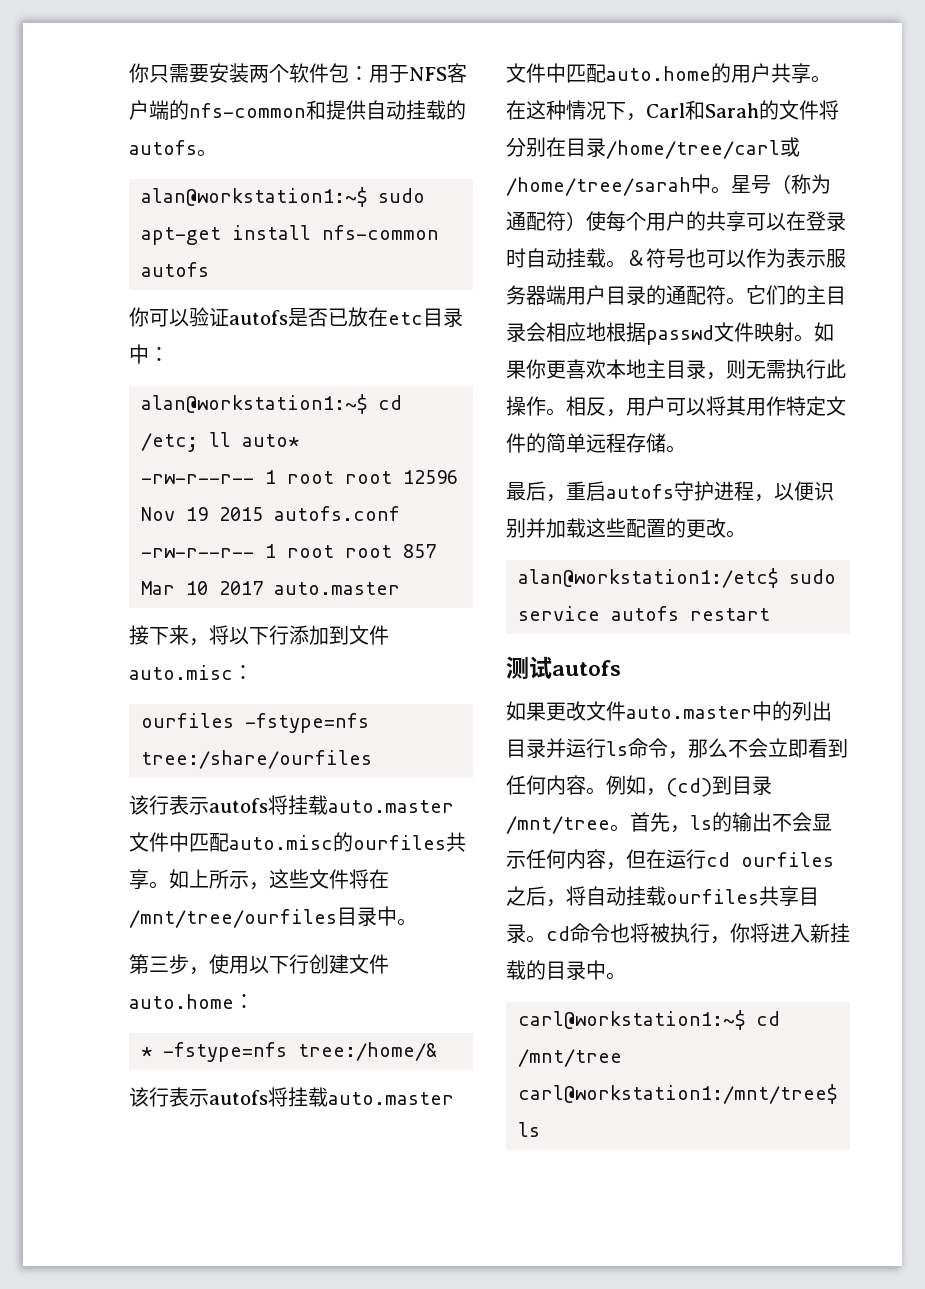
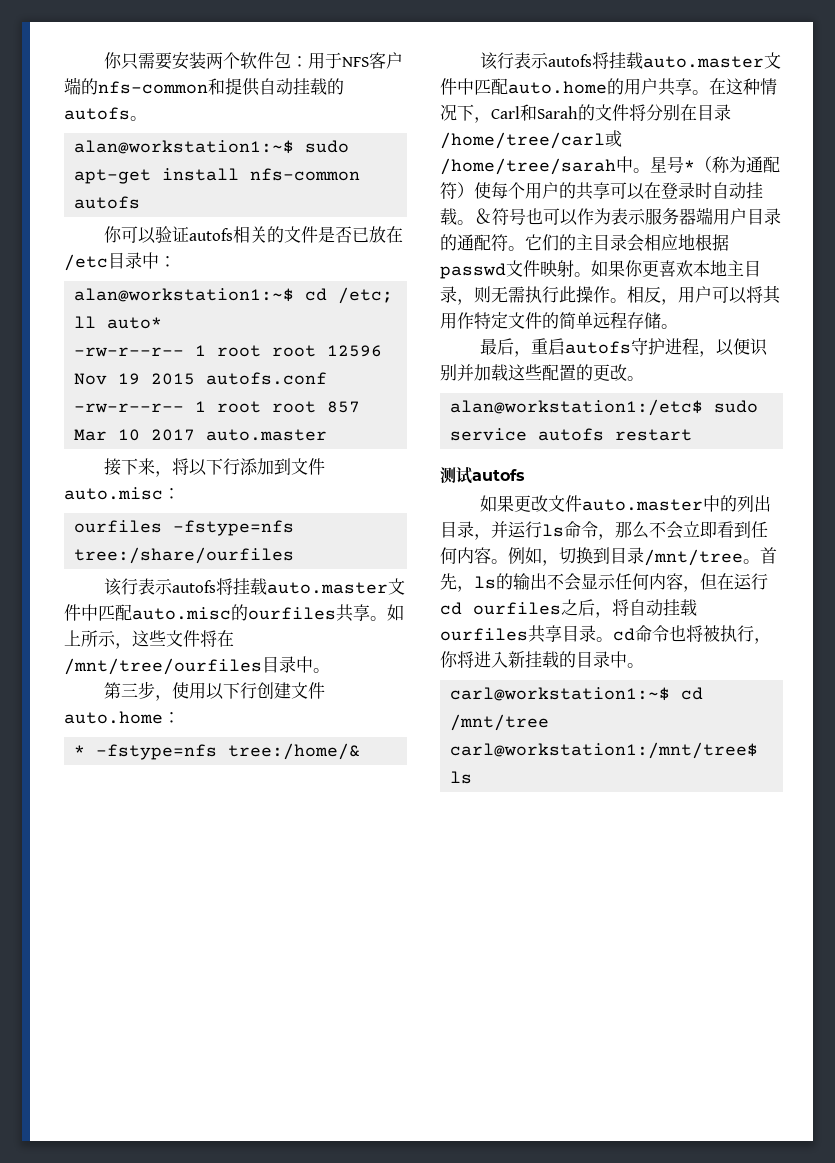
- 你可以验证autofs是否已放在etc目录中：
+ 你可以验证autofs相关的文件是否已放在/etc目录中：
- 星号（称为通配符）使每个用户的共享可以在登录时自动挂载。
+ 星号*（称为通配符）使每个用户的共享可以在登录时自动挂载。
- 如果更改文件auto.master中的列出目录并运行ls命令，那么不会立即看到任何内容。
+ 如果更改文件auto.master中的列出目录，并运行ls命令，那么不会立即看到任何内容。
- 例如，(cd)到目录/mnt/tree。
+ 例如，切换到目录/mnt/tree。

